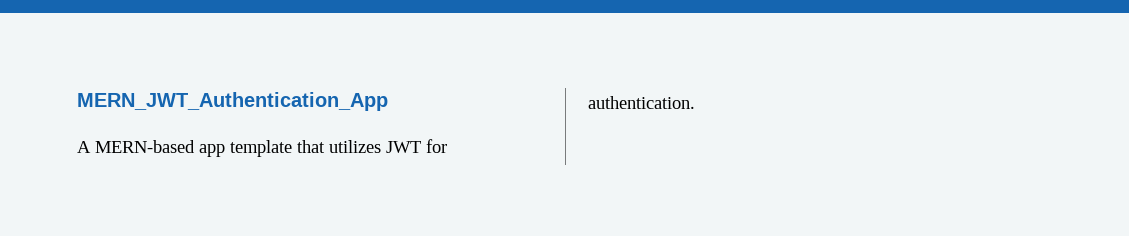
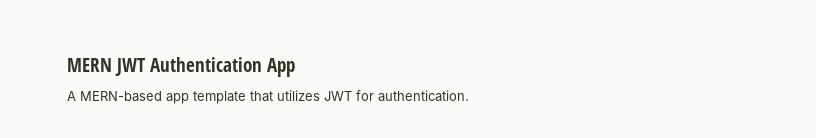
- MERN_JWT_Authentication_App
+ MERN JWT Authentication App

